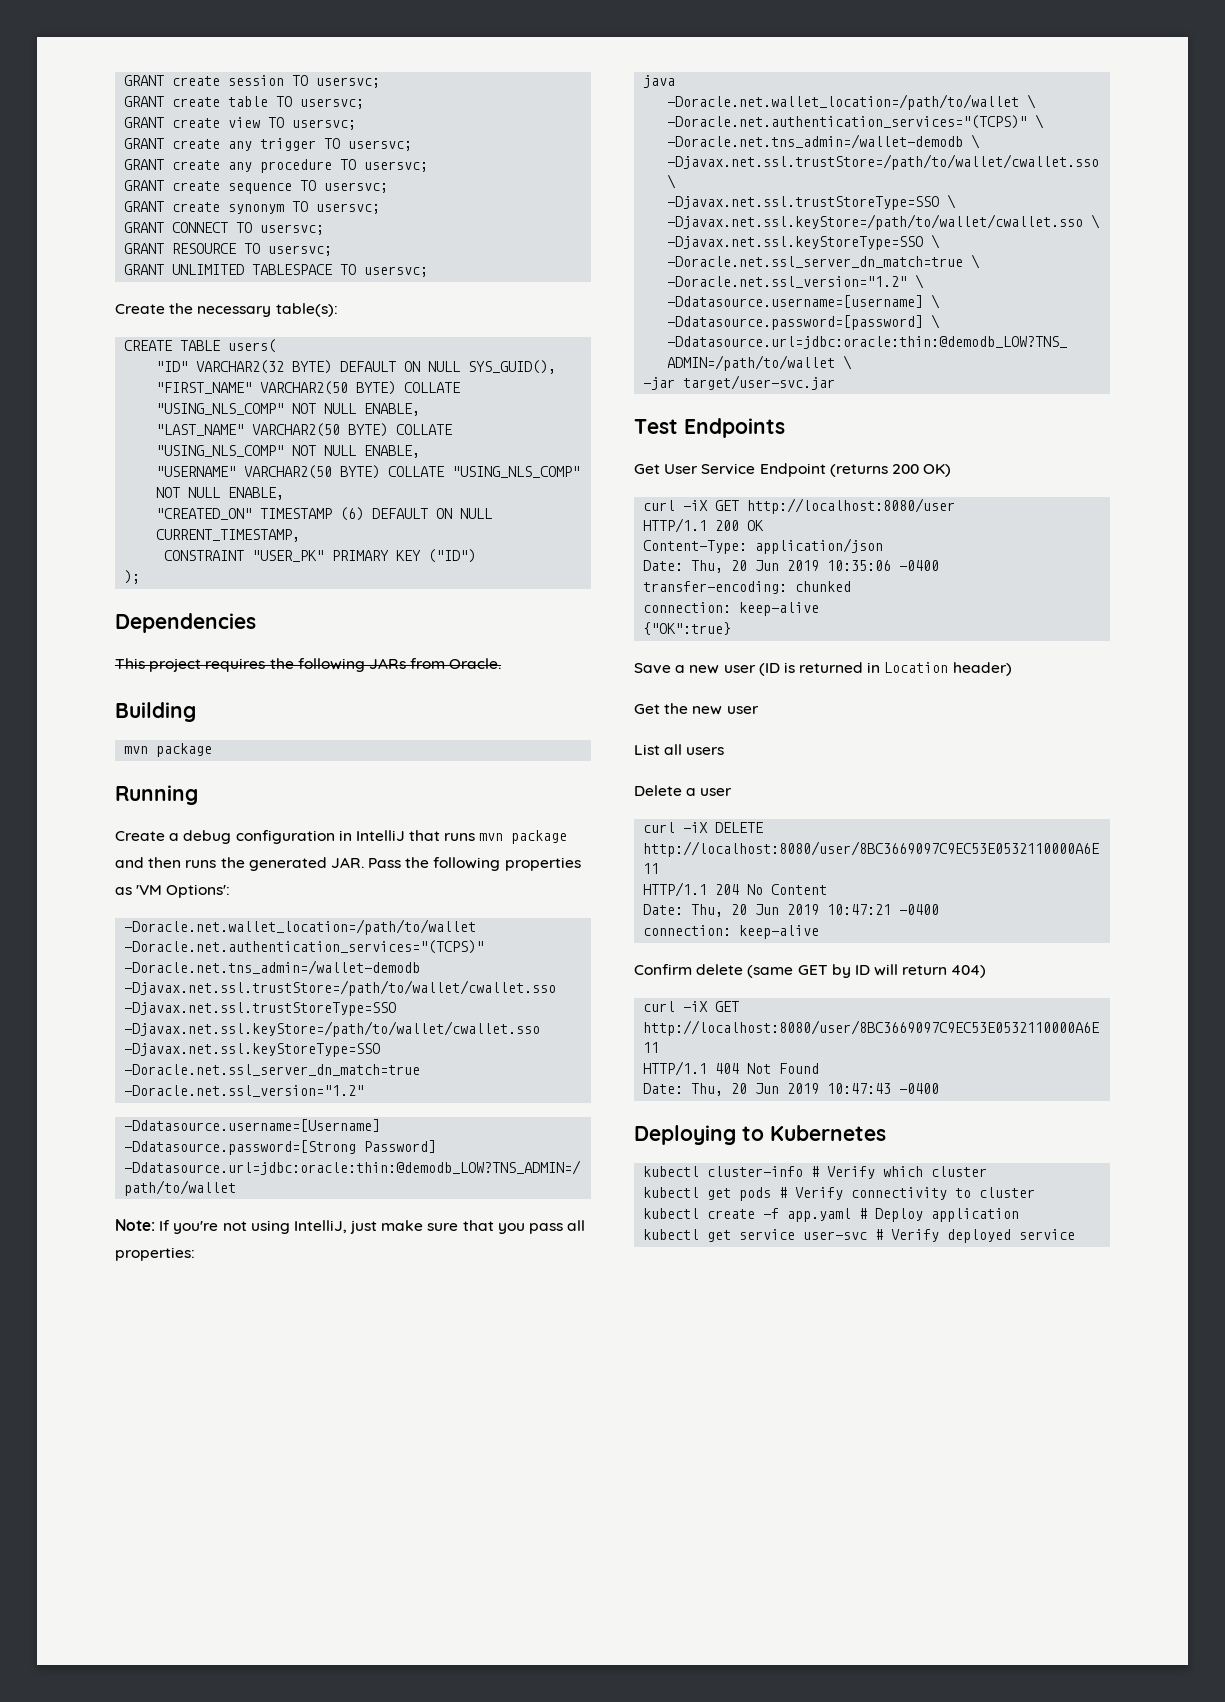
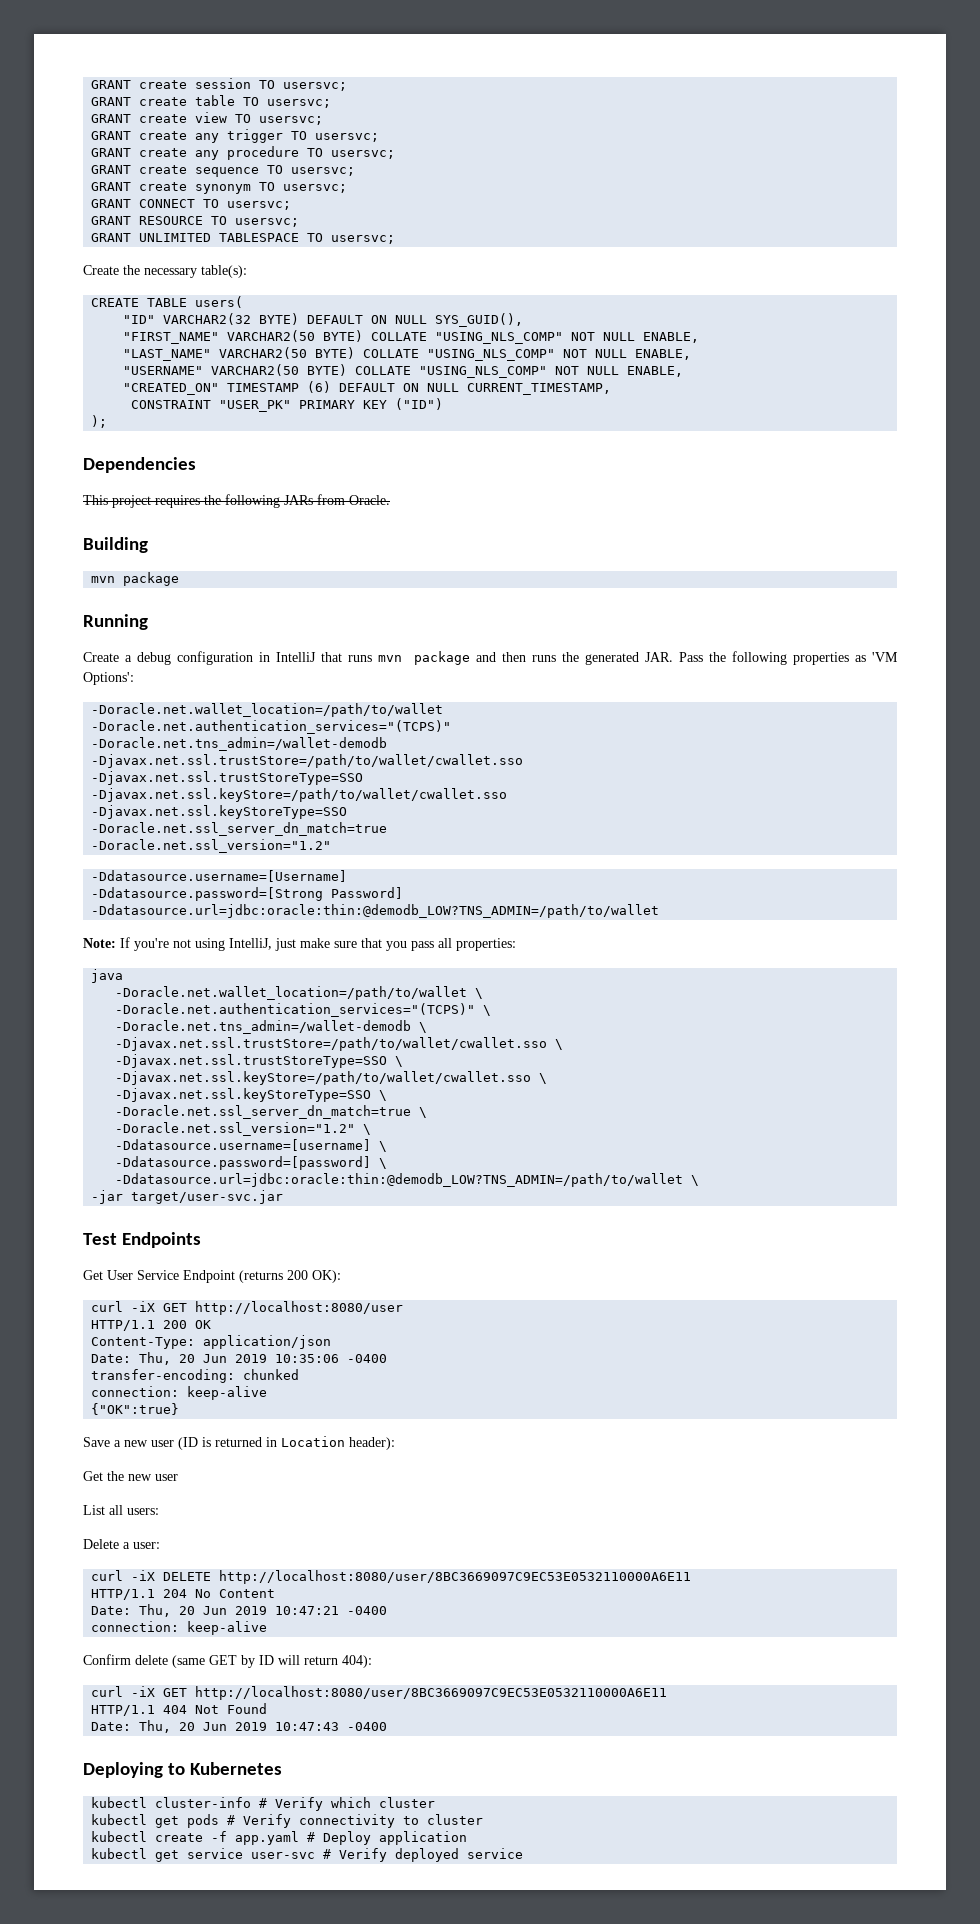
- Get User Service Endpoint (returns 200 OK)
+ Get User Service Endpoint (returns 200 OK):
- Save a new user (ID is returned in Location header)
+ Save a new user (ID is returned in Location header):
- List all users
+ List all users:
- Delete a user
+ Delete a user:
- Confirm delete (same GET by ID will return 404)
+ Confirm delete (same GET by ID will return 404):

